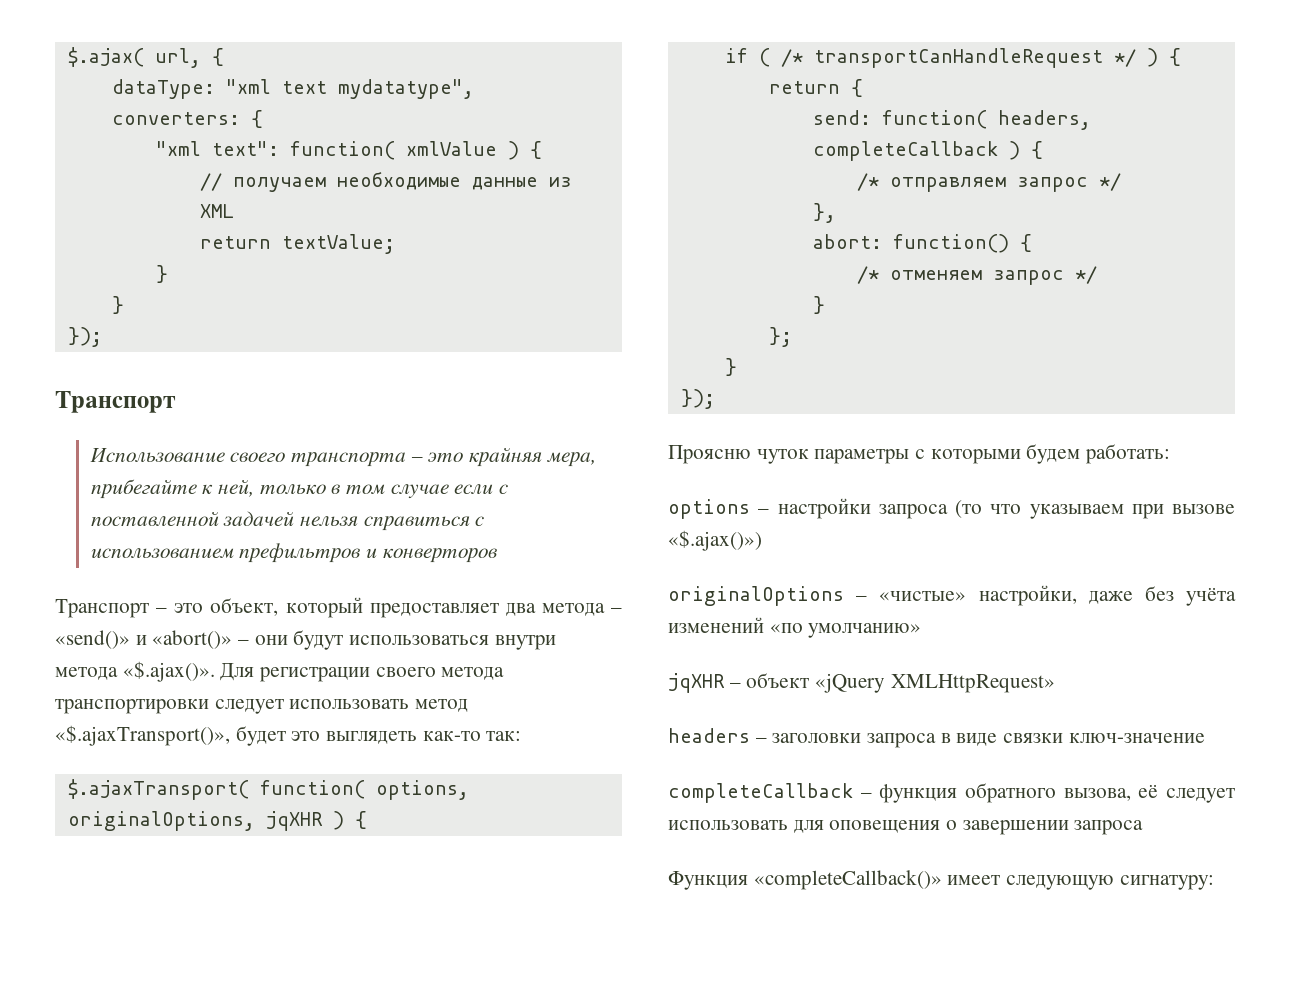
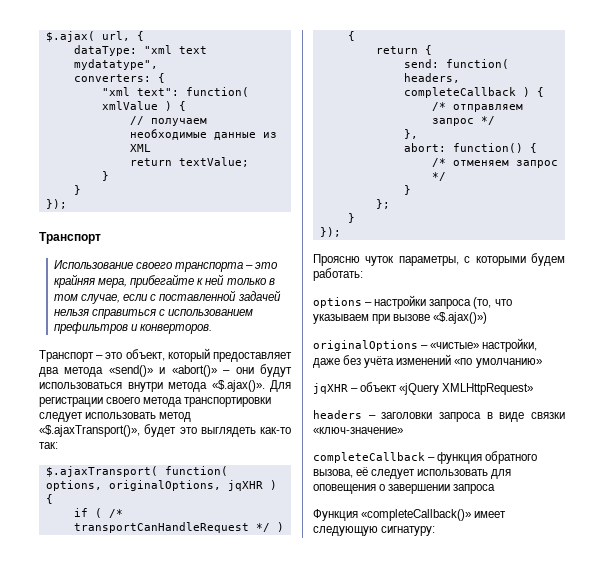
- Использование своего транспорта – это крайняя мера, прибегайте к ней, только в том случае если с поставленной задачей нельзя справиться с использованием префильтров и конверторов
+ Использование своего транспорта – это крайняя мера, прибегайте к ней только в том случае, если с поставленной задачей нельзя справиться с использованием префильтров и конверторов.
- Транспорт – это объект, который предоставляет два метода – «send()» и «abort()» – они будут использоваться внутри метода «$.ajax()». Для регистрации своего метода транспортировки следует использовать метод «$.ajaxTransport()», будет это выглядеть как-то так:
+ Транспорт – это объект, который предоставляет два метода «send()» и «abort()» – они будут использоваться внутри метода «$.ajax()». Для регистрации своего метода транспортировки следует использовать метод «$.ajaxTransport()», будет это выглядеть как-то так:
- Проясню чуток параметры с которыми будем работать:
+ Проясню чуток параметры, с которыми будем работать:
- options – настройки запроса (то что указываем при вызове «$.ajax()»)
+ options – настройки запроса (то, что указываем при вызове «$.ajax()»)
- headers – заголовки запроса в виде связки ключ-значение
+ headers – заголовки запроса в виде связки «ключ-значение»

